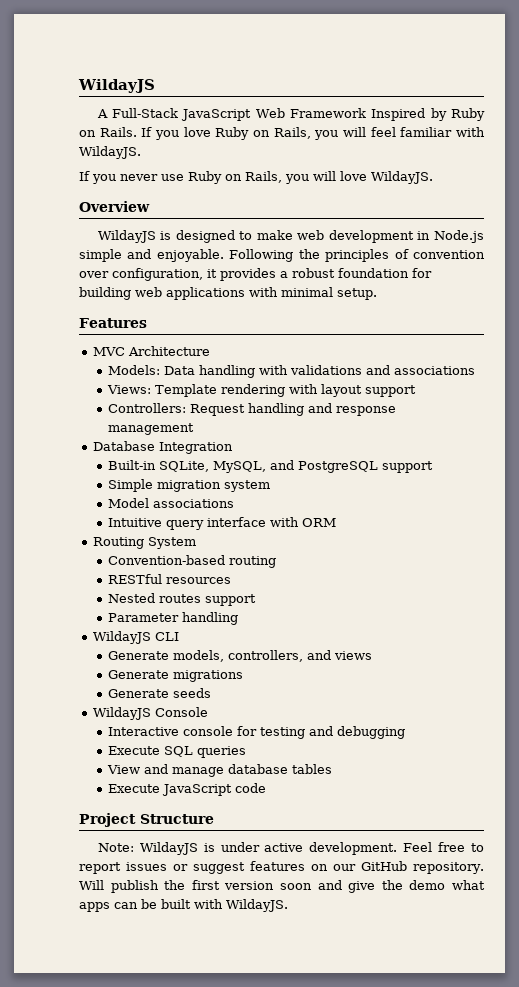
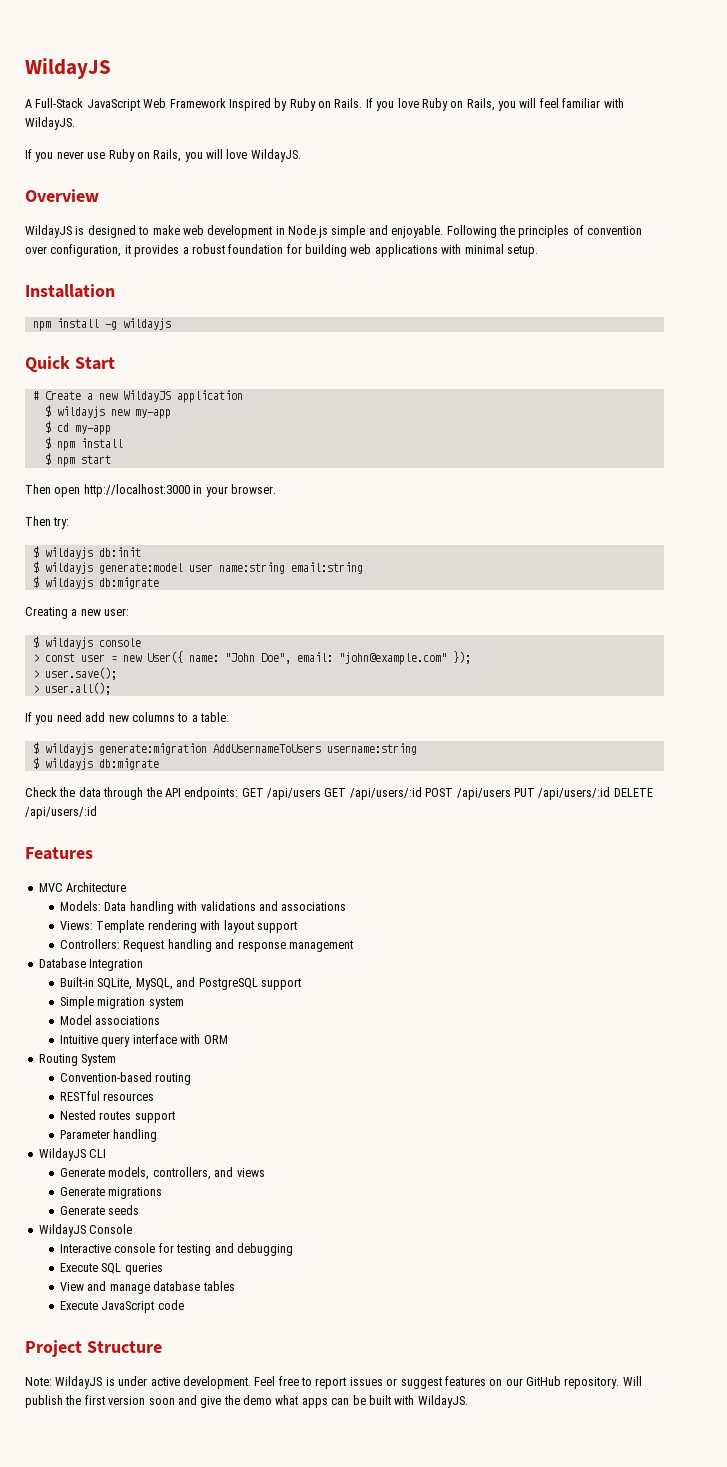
+ Installation
+ npm install -g wildayjs
+ Quick Start
+ # Create a new WildayJS application
+ $ wildayjs new my-app
+ $ cd my-app
+ $ npm install
+ $ npm start
+ Then open http://localhost:3000 in your browser.
+ Then try:
+ $ wildayjs db:init
+ $ wildayjs generate:model user name:string email:string
+ $ wildayjs db:migrate
+ Creating a new user:
+ $ wildayjs console
+ > const user = new User({ name: "John Doe", email: "john@example.com" });
+ > user.save();
+ > user.all();
+ If you need add new columns to a table:
+ $ wildayjs generate:migration AddUsernameToUsers username:string
+ $ wildayjs db:migrate
+ Check the data through the API endpoints: GET /api/users GET /api/users/:id POST /api/users PUT /api/users/:id DELETE /api/users/:id

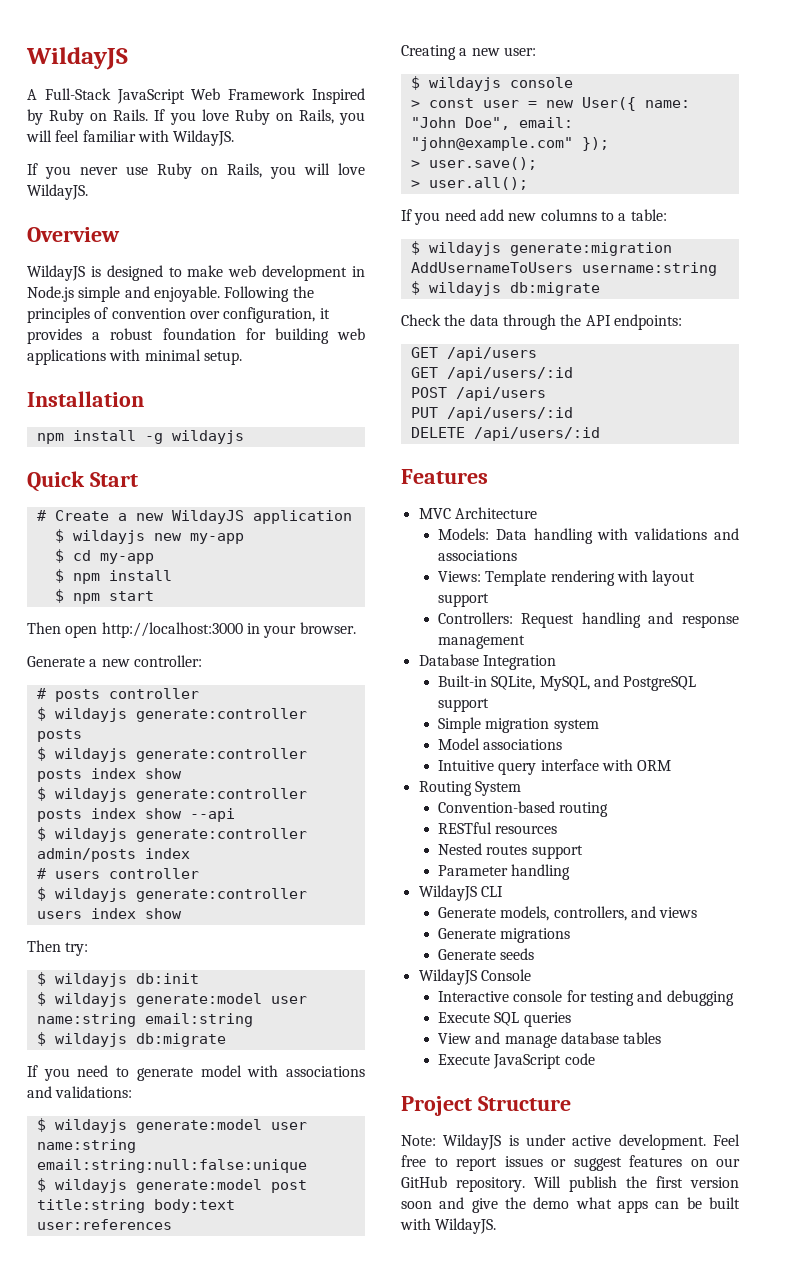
+ Generate a new controller:
+ # posts controller
+ $ wildayjs generate:controller posts
+ $ wildayjs generate:controller posts index show
+ $ wildayjs generate:controller posts index show --api
+ $ wildayjs generate:controller admin/posts index
+ # users controller
+ $ wildayjs generate:controller users index show
+ If you need to generate model with associations and validations:
+ $ wildayjs generate:model user name:string email:string:null:false:unique
+ $ wildayjs generate:model post title:string body:text user:references
- Check the data through the API endpoints: GET /api/users GET /api/users/:id POST /api/users PUT /api/users/:id DELETE /api/users/:id
+ Check the data through the API endpoints:
+ GET /api/users
+ GET /api/users/:id
+ POST /api/users
+ PUT /api/users/:id
+ DELETE /api/users/:id

